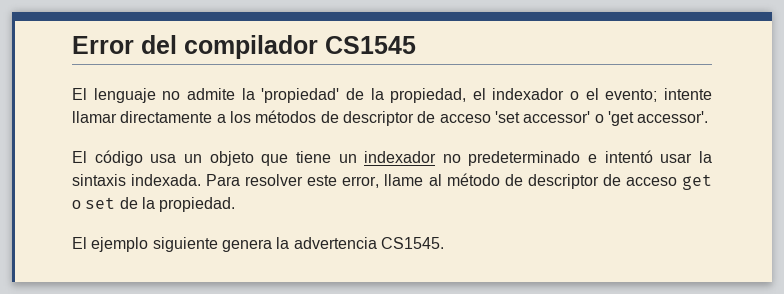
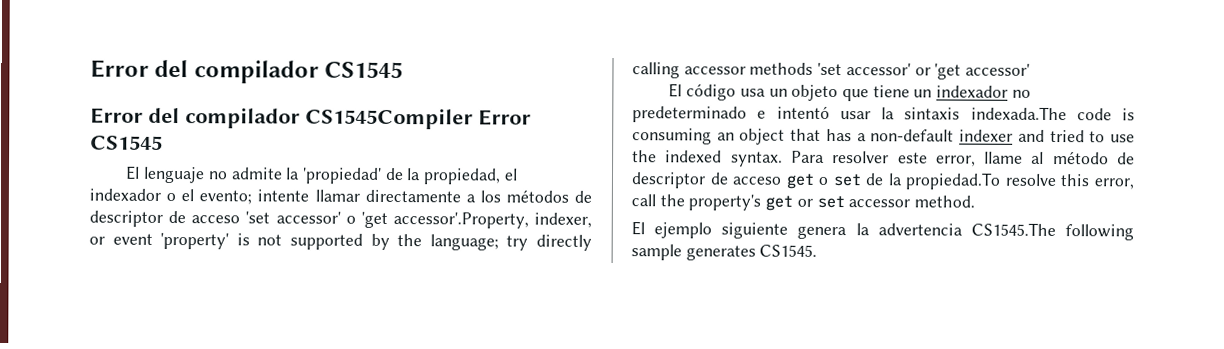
+ Error del compilador CS1545Compiler Error CS1545
- El lenguaje no admite la 'propiedad' de la propiedad, el indexador o el evento; intente llamar directamente a los métodos de descriptor de acceso 'set accessor' o 'get accessor'.
+ El lenguaje no admite la 'propiedad' de la propiedad, el indexador o el evento; intente llamar directamente a los métodos de descriptor de acceso 'set accessor' o 'get accessor'.Property, indexer, or event 'property' is not supported by the language; try directly calling accessor methods 'set accessor' or 'get accessor'
- El código usa un objeto que tiene un indexador no predeterminado e intentó usar la sintaxis indexada.
+ El código usa un objeto que tiene un indexador no predeterminado e intentó usar la sintaxis indexada.The code is consuming an object that has a non-default indexer and tried to use the indexed syntax.
- Para resolver este error, llame al método de descriptor de acceso get o set de la propiedad.
+ Para resolver este error, llame al método de descriptor de acceso get o set de la propiedad.To resolve this error, call the property's get or set accessor method.
- El ejemplo siguiente genera la advertencia CS1545.
+ El ejemplo siguiente genera la advertencia CS1545.The following sample generates CS1545.

